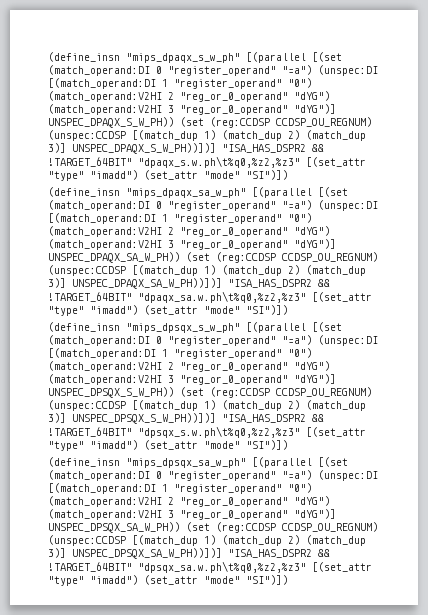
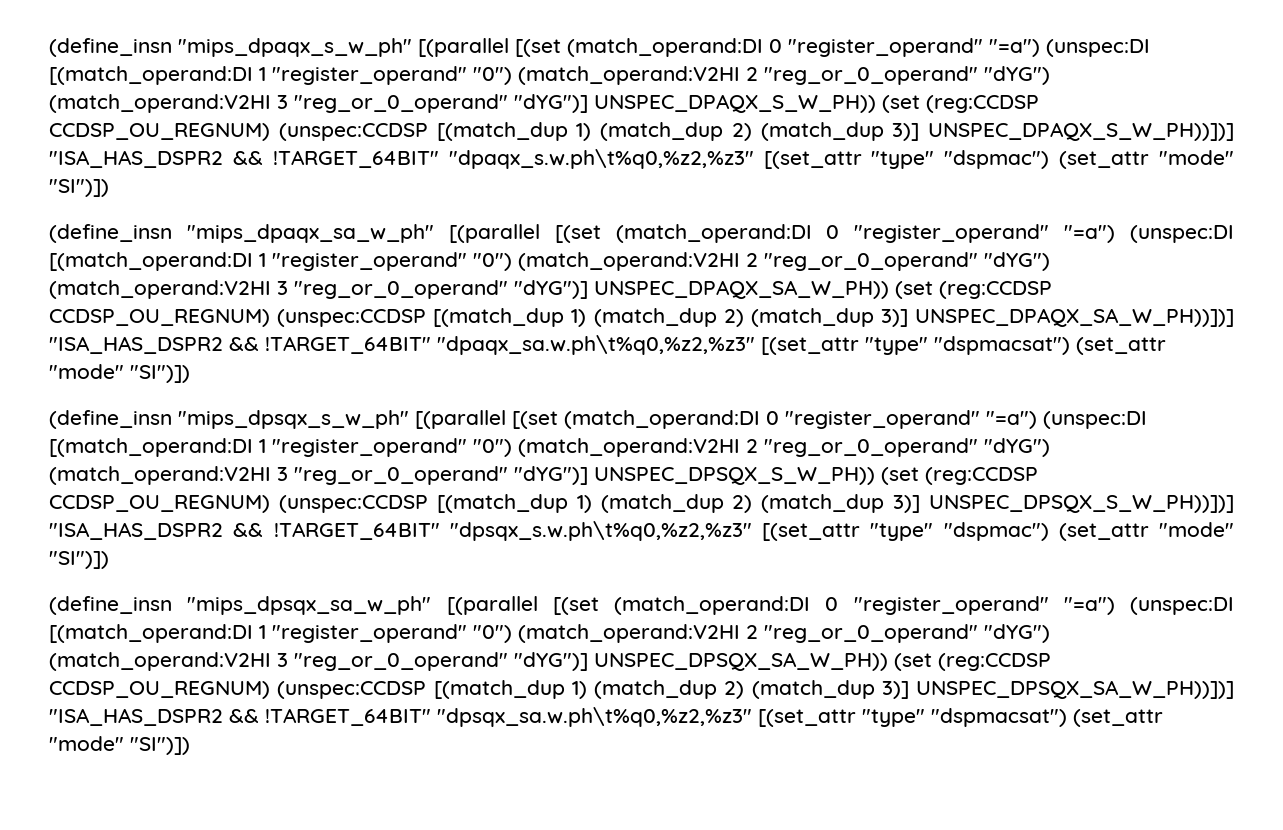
- (define_insn "mips_dpaqx_s_w_ph" [(parallel [(set (match_operand:DI 0 "register_operand" "=a") (unspec:DI [(match_operand:DI 1 "register_operand" "0") (match_operand:V2HI 2 "reg_or_0_operand" "dYG") (match_operand:V2HI 3 "reg_or_0_operand" "dYG")] UNSPEC_DPAQX_S_W_PH)) (set (reg:CCDSP CCDSP_OU_REGNUM) (unspec:CCDSP [(match_dup 1) (match_dup 2) (match_dup 3)] UNSPEC_DPAQX_S_W_PH))])] "ISA_HAS_DSPR2 && !TARGET_64BIT" "dpaqx_s.w.ph\t%q0,%z2,%z3" [(set_attr "type" "imadd") (set_attr "mode" "SI")])
+ (define_insn "mips_dpaqx_s_w_ph" [(parallel [(set (match_operand:DI 0 "register_operand" "=a") (unspec:DI [(match_operand:DI 1 "register_operand" "0") (match_operand:V2HI 2 "reg_or_0_operand" "dYG") (match_operand:V2HI 3 "reg_or_0_operand" "dYG")] UNSPEC_DPAQX_S_W_PH)) (set (reg:CCDSP CCDSP_OU_REGNUM) (unspec:CCDSP [(match_dup 1) (match_dup 2) (match_dup 3)] UNSPEC_DPAQX_S_W_PH))])] "ISA_HAS_DSPR2 && !TARGET_64BIT" "dpaqx_s.w.ph\t%q0,%z2,%z3" [(set_attr "type" "dspmac") (set_attr "mode" "SI")])
- (define_insn "mips_dpaqx_sa_w_ph" [(parallel [(set (match_operand:DI 0 "register_operand" "=a") (unspec:DI [(match_operand:DI 1 "register_operand" "0") (match_operand:V2HI 2 "reg_or_0_operand" "dYG") (match_operand:V2HI 3 "reg_or_0_operand" "dYG")] UNSPEC_DPAQX_SA_W_PH)) (set (reg:CCDSP CCDSP_OU_REGNUM) (unspec:CCDSP [(match_dup 1) (match_dup 2) (match_dup 3)] UNSPEC_DPAQX_SA_W_PH))])] "ISA_HAS_DSPR2 && !TARGET_64BIT" "dpaqx_sa.w.ph\t%q0,%z2,%z3" [(set_attr "type" "imadd") (set_attr "mode" "SI")])
+ (define_insn "mips_dpaqx_sa_w_ph" [(parallel [(set (match_operand:DI 0 "register_operand" "=a") (unspec:DI [(match_operand:DI 1 "register_operand" "0") (match_operand:V2HI 2 "reg_or_0_operand" "dYG") (match_operand:V2HI 3 "reg_or_0_operand" "dYG")] UNSPEC_DPAQX_SA_W_PH)) (set (reg:CCDSP CCDSP_OU_REGNUM) (unspec:CCDSP [(match_dup 1) (match_dup 2) (match_dup 3)] UNSPEC_DPAQX_SA_W_PH))])] "ISA_HAS_DSPR2 && !TARGET_64BIT" "dpaqx_sa.w.ph\t%q0,%z2,%z3" [(set_attr "type" "dspmacsat") (set_attr "mode" "SI")])
- (define_insn "mips_dpsqx_s_w_ph" [(parallel [(set (match_operand:DI 0 "register_operand" "=a") (unspec:DI [(match_operand:DI 1 "register_operand" "0") (match_operand:V2HI 2 "reg_or_0_operand" "dYG") (match_operand:V2HI 3 "reg_or_0_operand" "dYG")] UNSPEC_DPSQX_S_W_PH)) (set (reg:CCDSP CCDSP_OU_REGNUM) (unspec:CCDSP [(match_dup 1) (match_dup 2) (match_dup 3)] UNSPEC_DPSQX_S_W_PH))])] "ISA_HAS_DSPR2 && !TARGET_64BIT" "dpsqx_s.w.ph\t%q0,%z2,%z3" [(set_attr "type" "imadd") (set_attr "mode" "SI")])
+ (define_insn "mips_dpsqx_s_w_ph" [(parallel [(set (match_operand:DI 0 "register_operand" "=a") (unspec:DI [(match_operand:DI 1 "register_operand" "0") (match_operand:V2HI 2 "reg_or_0_operand" "dYG") (match_operand:V2HI 3 "reg_or_0_operand" "dYG")] UNSPEC_DPSQX_S_W_PH)) (set (reg:CCDSP CCDSP_OU_REGNUM) (unspec:CCDSP [(match_dup 1) (match_dup 2) (match_dup 3)] UNSPEC_DPSQX_S_W_PH))])] "ISA_HAS_DSPR2 && !TARGET_64BIT" "dpsqx_s.w.ph\t%q0,%z2,%z3" [(set_attr "type" "dspmac") (set_attr "mode" "SI")])
- (define_insn "mips_dpsqx_sa_w_ph" [(parallel [(set (match_operand:DI 0 "register_operand" "=a") (unspec:DI [(match_operand:DI 1 "register_operand" "0") (match_operand:V2HI 2 "reg_or_0_operand" "dYG") (match_operand:V2HI 3 "reg_or_0_operand" "dYG")] UNSPEC_DPSQX_SA_W_PH)) (set (reg:CCDSP CCDSP_OU_REGNUM) (unspec:CCDSP [(match_dup 1) (match_dup 2) (match_dup 3)] UNSPEC_DPSQX_SA_W_PH))])] "ISA_HAS_DSPR2 && !TARGET_64BIT" "dpsqx_sa.w.ph\t%q0,%z2,%z3" [(set_attr "type" "imadd") (set_attr "mode" "SI")])
+ (define_insn "mips_dpsqx_sa_w_ph" [(parallel [(set (match_operand:DI 0 "register_operand" "=a") (unspec:DI [(match_operand:DI 1 "register_operand" "0") (match_operand:V2HI 2 "reg_or_0_operand" "dYG") (match_operand:V2HI 3 "reg_or_0_operand" "dYG")] UNSPEC_DPSQX_SA_W_PH)) (set (reg:CCDSP CCDSP_OU_REGNUM) (unspec:CCDSP [(match_dup 1) (match_dup 2) (match_dup 3)] UNSPEC_DPSQX_SA_W_PH))])] "ISA_HAS_DSPR2 && !TARGET_64BIT" "dpsqx_sa.w.ph\t%q0,%z2,%z3" [(set_attr "type" "dspmacsat") (set_attr "mode" "SI")])

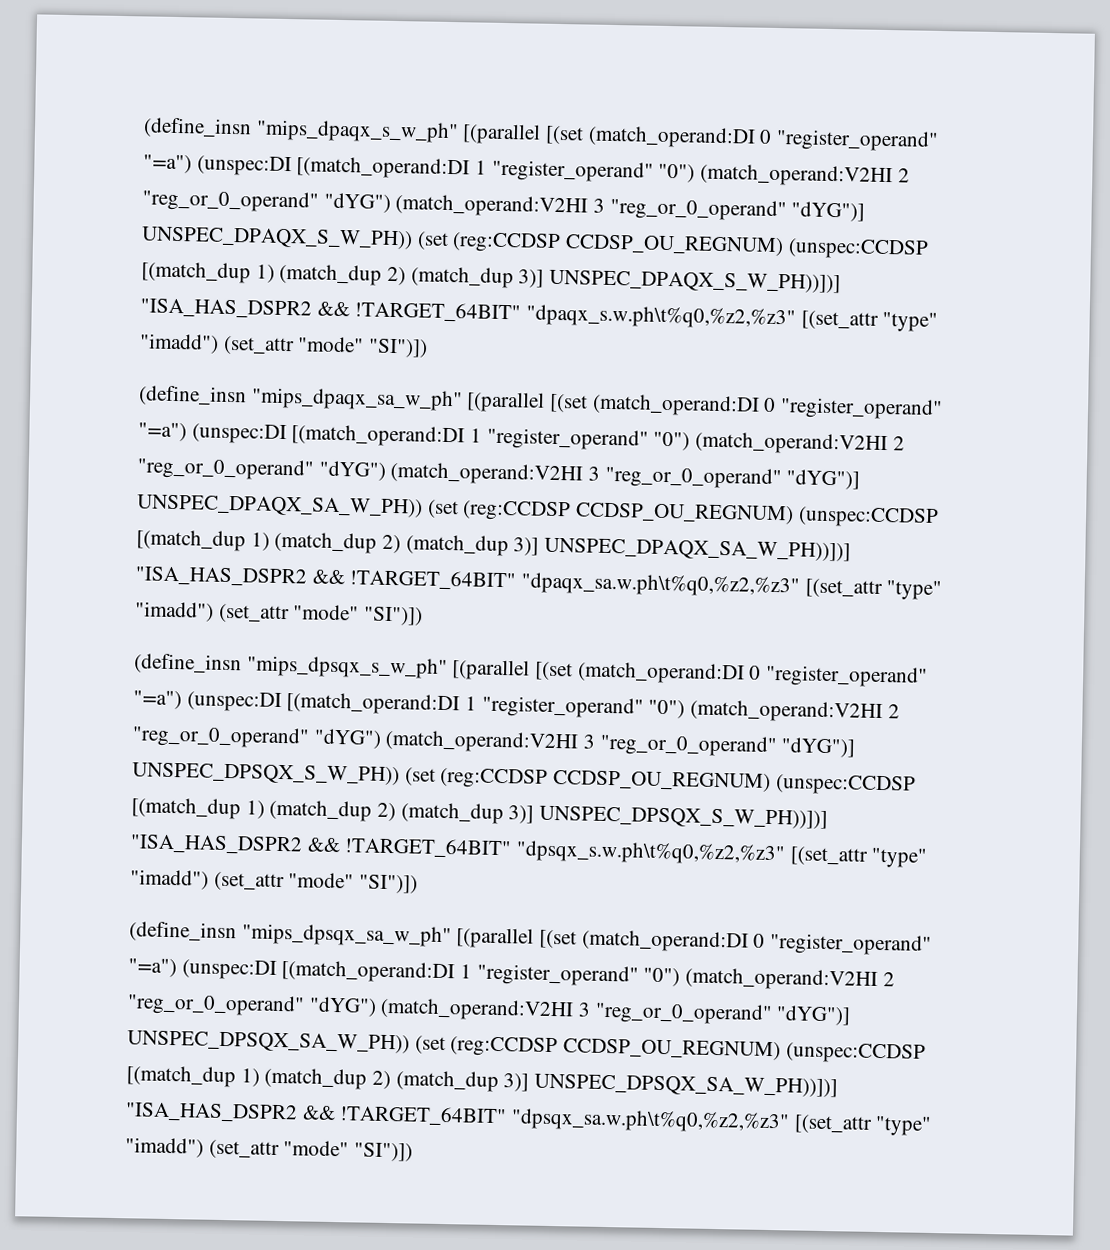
- (define_insn "mips_dpaqx_s_w_ph" [(parallel [(set (match_operand:DI 0 "register_operand" "=a") (unspec:DI [(match_operand:DI 1 "register_operand" "0") (match_operand:V2HI 2 "reg_or_0_operand" "dYG") (match_operand:V2HI 3 "reg_or_0_operand" "dYG")] UNSPEC_DPAQX_S_W_PH)) (set (reg:CCDSP CCDSP_OU_REGNUM) (unspec:CCDSP [(match_dup 1) (match_dup 2) (match_dup 3)] UNSPEC_DPAQX_S_W_PH))])] "ISA_HAS_DSPR2 && !TARGET_64BIT" "dpaqx_s.w.ph\t%q0,%z2,%z3" [(set_attr "type" "dspmac") (set_attr "mode" "SI")])
+ (define_insn "mips_dpaqx_s_w_ph" [(parallel [(set (match_operand:DI 0 "register_operand" "=a") (unspec:DI [(match_operand:DI 1 "register_operand" "0") (match_operand:V2HI 2 "reg_or_0_operand" "dYG") (match_operand:V2HI 3 "reg_or_0_operand" "dYG")] UNSPEC_DPAQX_S_W_PH)) (set (reg:CCDSP CCDSP_OU_REGNUM) (unspec:CCDSP [(match_dup 1) (match_dup 2) (match_dup 3)] UNSPEC_DPAQX_S_W_PH))])] "ISA_HAS_DSPR2 && !TARGET_64BIT" "dpaqx_s.w.ph\t%q0,%z2,%z3" [(set_attr "type" "imadd") (set_attr "mode" "SI")])
- (define_insn "mips_dpaqx_sa_w_ph" [(parallel [(set (match_operand:DI 0 "register_operand" "=a") (unspec:DI [(match_operand:DI 1 "register_operand" "0") (match_operand:V2HI 2 "reg_or_0_operand" "dYG") (match_operand:V2HI 3 "reg_or_0_operand" "dYG")] UNSPEC_DPAQX_SA_W_PH)) (set (reg:CCDSP CCDSP_OU_REGNUM) (unspec:CCDSP [(match_dup 1) (match_dup 2) (match_dup 3)] UNSPEC_DPAQX_SA_W_PH))])] "ISA_HAS_DSPR2 && !TARGET_64BIT" "dpaqx_sa.w.ph\t%q0,%z2,%z3" [(set_attr "type" "dspmacsat") (set_attr "mode" "SI")])
+ (define_insn "mips_dpaqx_sa_w_ph" [(parallel [(set (match_operand:DI 0 "register_operand" "=a") (unspec:DI [(match_operand:DI 1 "register_operand" "0") (match_operand:V2HI 2 "reg_or_0_operand" "dYG") (match_operand:V2HI 3 "reg_or_0_operand" "dYG")] UNSPEC_DPAQX_SA_W_PH)) (set (reg:CCDSP CCDSP_OU_REGNUM) (unspec:CCDSP [(match_dup 1) (match_dup 2) (match_dup 3)] UNSPEC_DPAQX_SA_W_PH))])] "ISA_HAS_DSPR2 && !TARGET_64BIT" "dpaqx_sa.w.ph\t%q0,%z2,%z3" [(set_attr "type" "imadd") (set_attr "mode" "SI")])
- (define_insn "mips_dpsqx_s_w_ph" [(parallel [(set (match_operand:DI 0 "register_operand" "=a") (unspec:DI [(match_operand:DI 1 "register_operand" "0") (match_operand:V2HI 2 "reg_or_0_operand" "dYG") (match_operand:V2HI 3 "reg_or_0_operand" "dYG")] UNSPEC_DPSQX_S_W_PH)) (set (reg:CCDSP CCDSP_OU_REGNUM) (unspec:CCDSP [(match_dup 1) (match_dup 2) (match_dup 3)] UNSPEC_DPSQX_S_W_PH))])] "ISA_HAS_DSPR2 && !TARGET_64BIT" "dpsqx_s.w.ph\t%q0,%z2,%z3" [(set_attr "type" "dspmac") (set_attr "mode" "SI")])
+ (define_insn "mips_dpsqx_s_w_ph" [(parallel [(set (match_operand:DI 0 "register_operand" "=a") (unspec:DI [(match_operand:DI 1 "register_operand" "0") (match_operand:V2HI 2 "reg_or_0_operand" "dYG") (match_operand:V2HI 3 "reg_or_0_operand" "dYG")] UNSPEC_DPSQX_S_W_PH)) (set (reg:CCDSP CCDSP_OU_REGNUM) (unspec:CCDSP [(match_dup 1) (match_dup 2) (match_dup 3)] UNSPEC_DPSQX_S_W_PH))])] "ISA_HAS_DSPR2 && !TARGET_64BIT" "dpsqx_s.w.ph\t%q0,%z2,%z3" [(set_attr "type" "imadd") (set_attr "mode" "SI")])
- (define_insn "mips_dpsqx_sa_w_ph" [(parallel [(set (match_operand:DI 0 "register_operand" "=a") (unspec:DI [(match_operand:DI 1 "register_operand" "0") (match_operand:V2HI 2 "reg_or_0_operand" "dYG") (match_operand:V2HI 3 "reg_or_0_operand" "dYG")] UNSPEC_DPSQX_SA_W_PH)) (set (reg:CCDSP CCDSP_OU_REGNUM) (unspec:CCDSP [(match_dup 1) (match_dup 2) (match_dup 3)] UNSPEC_DPSQX_SA_W_PH))])] "ISA_HAS_DSPR2 && !TARGET_64BIT" "dpsqx_sa.w.ph\t%q0,%z2,%z3" [(set_attr "type" "dspmacsat") (set_attr "mode" "SI")])
+ (define_insn "mips_dpsqx_sa_w_ph" [(parallel [(set (match_operand:DI 0 "register_operand" "=a") (unspec:DI [(match_operand:DI 1 "register_operand" "0") (match_operand:V2HI 2 "reg_or_0_operand" "dYG") (match_operand:V2HI 3 "reg_or_0_operand" "dYG")] UNSPEC_DPSQX_SA_W_PH)) (set (reg:CCDSP CCDSP_OU_REGNUM) (unspec:CCDSP [(match_dup 1) (match_dup 2) (match_dup 3)] UNSPEC_DPSQX_SA_W_PH))])] "ISA_HAS_DSPR2 && !TARGET_64BIT" "dpsqx_sa.w.ph\t%q0,%z2,%z3" [(set_attr "type" "imadd") (set_attr "mode" "SI")])

